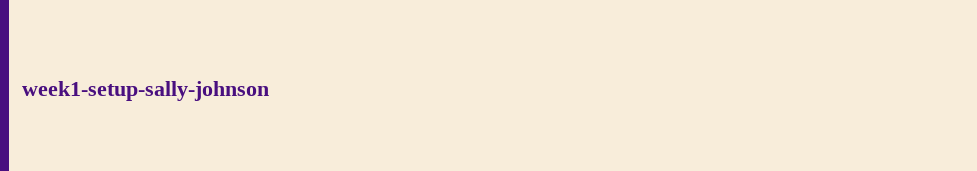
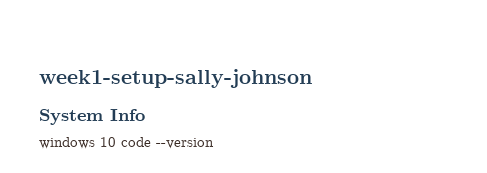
+ System Info
+ windows 10 code --version

